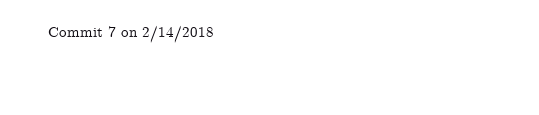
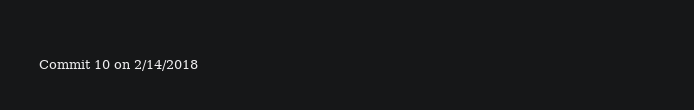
- Commit 7 on 2/14/2018
+ Commit 10 on 2/14/2018

